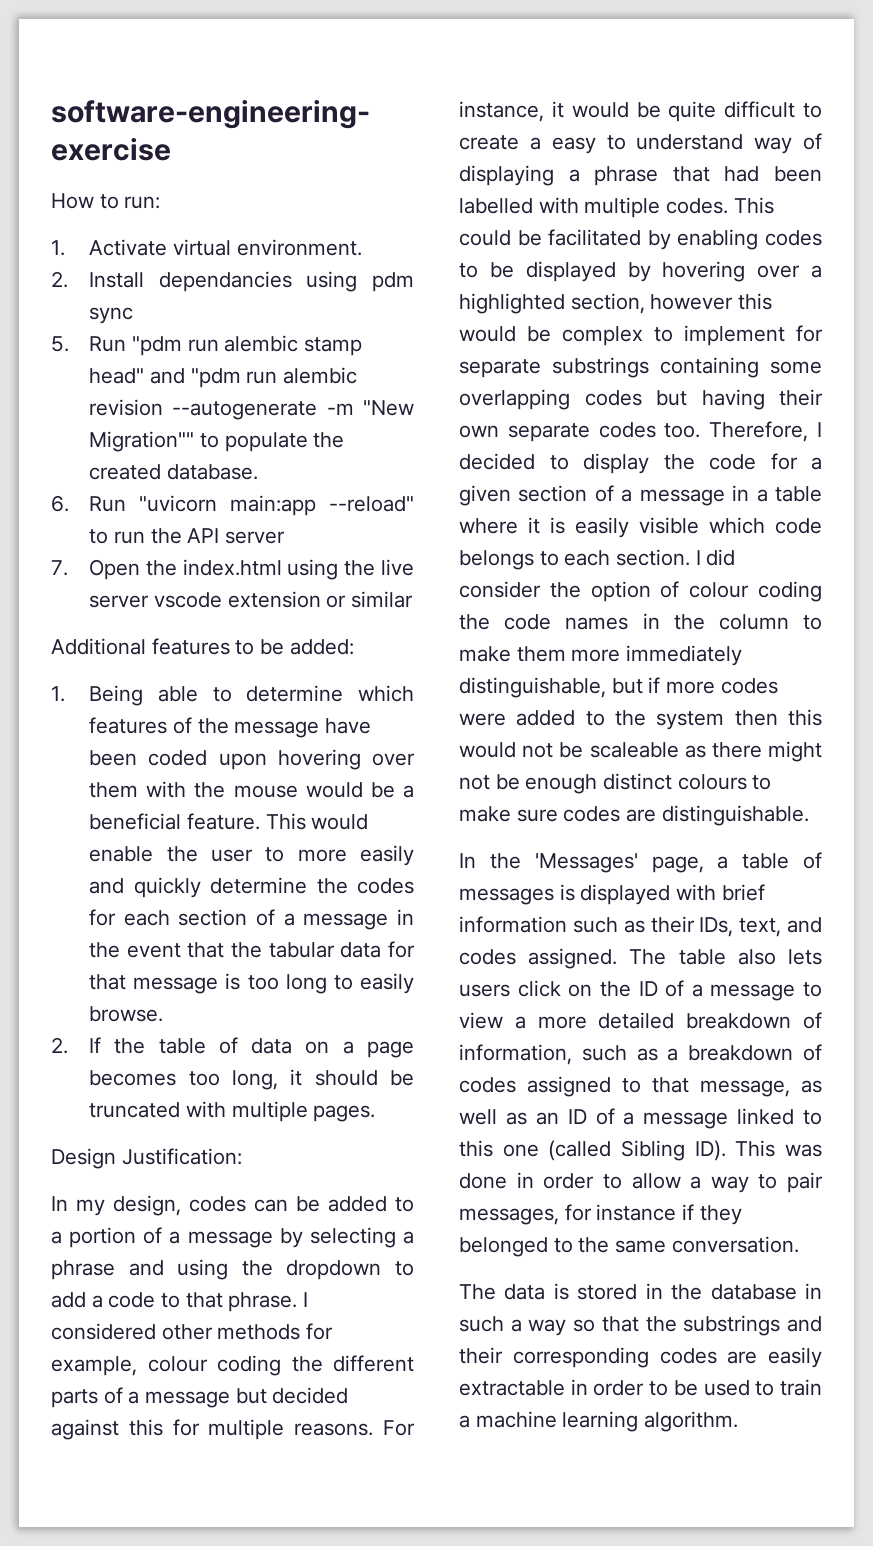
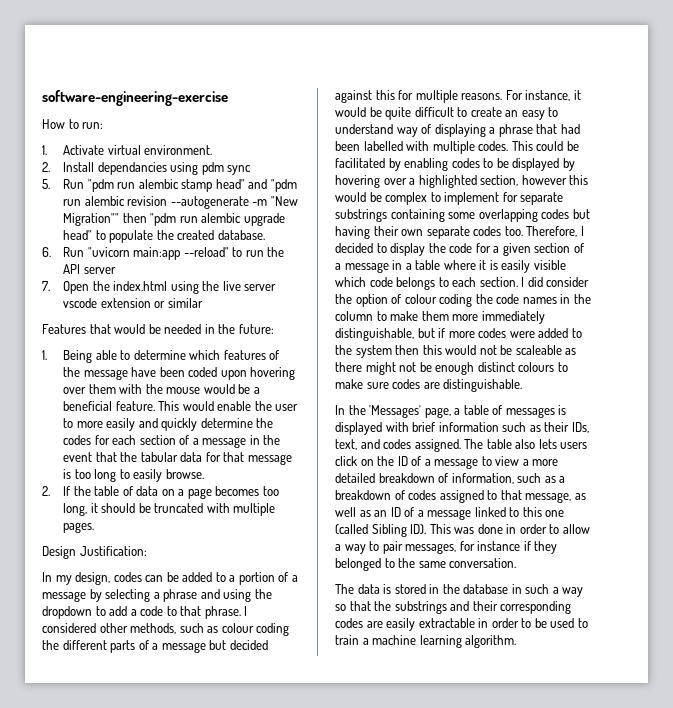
- 5. Run "pdm run alembic stamp head" and "pdm run alembic revision --autogenerate -m "New Migration"" to populate the created database.
+ 5. Run "pdm run alembic stamp head" and "pdm run alembic revision --autogenerate -m "New Migration"" then "pdm run alembic upgrade head" to populate the created database.
- Additional features to be added:
+ Features that would be needed in the future:
- I considered other methods for example, colour coding the different parts of a message but decided against this for multiple reasons.
+ I considered other methods, such as colour coding the different parts of a message but decided against this for multiple reasons.
- For instance, it would be quite difficult to create a easy to understand way of displaying a phrase that had been labelled with multiple codes.
+ For instance, it would be quite difficult to create an easy to understand way of displaying a phrase that had been labelled with multiple codes.

